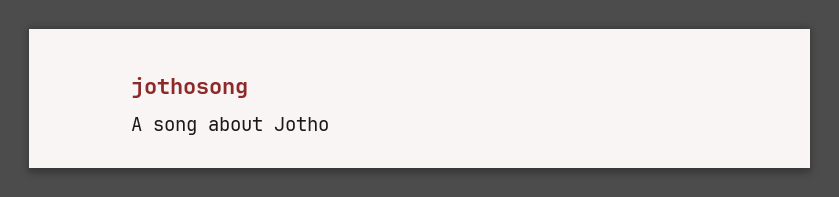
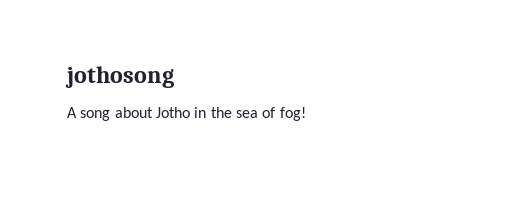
- A song about Jotho
+ A song about Jotho in the sea of fog!

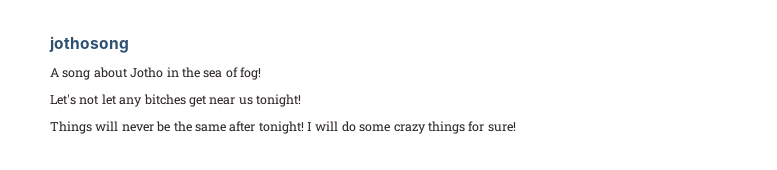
+ Let's not let any bitches get near us tonight!
+ Things will never be the same after tonight! I will do some crazy things for sure!

